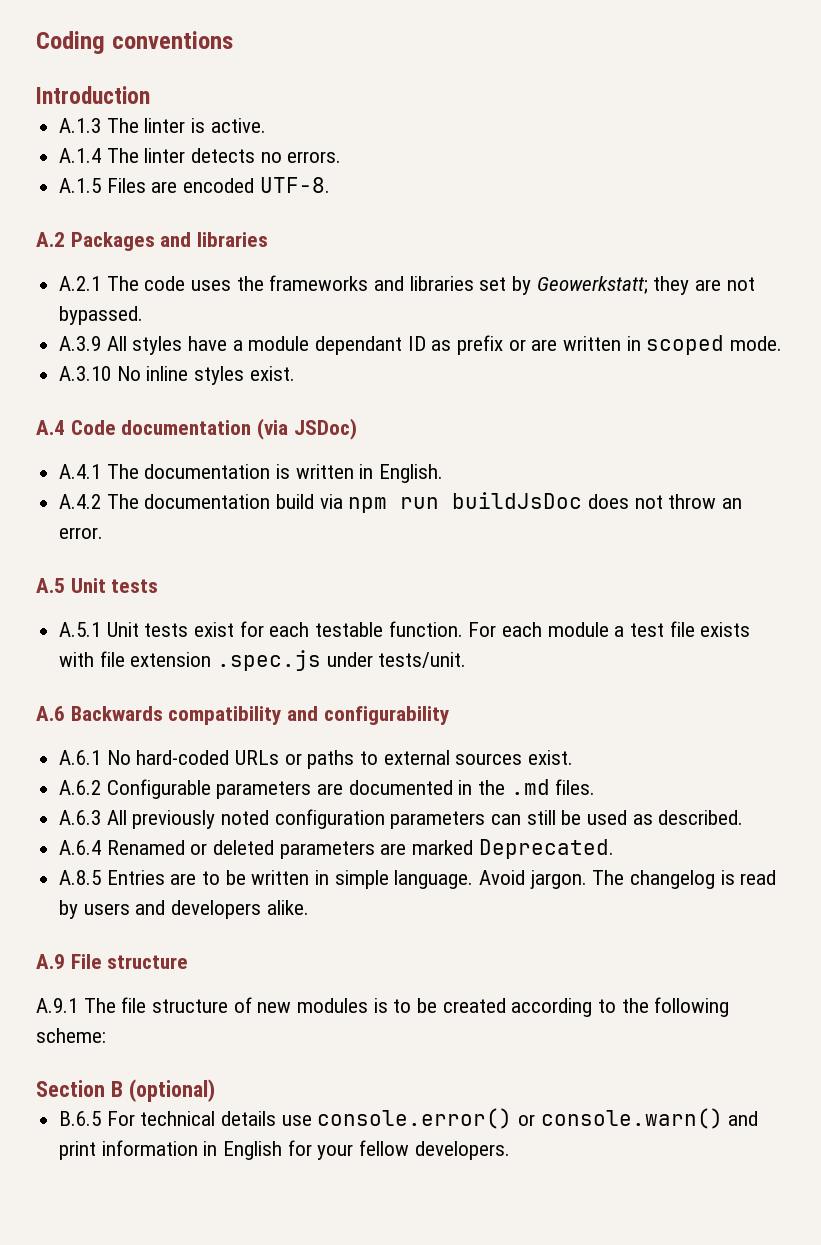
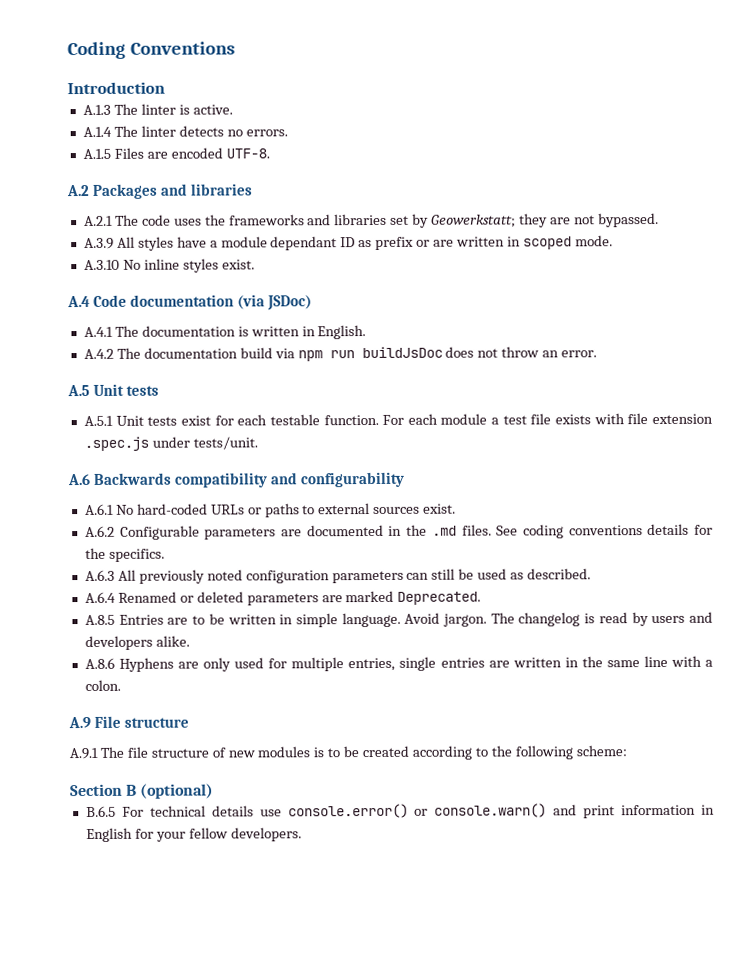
- Coding conventions
+ Coding Conventions
+ See coding conventions details for the specifics.
+ A.8.6 Hyphens are only used for multiple entries, single entries are written in the same line with a colon.

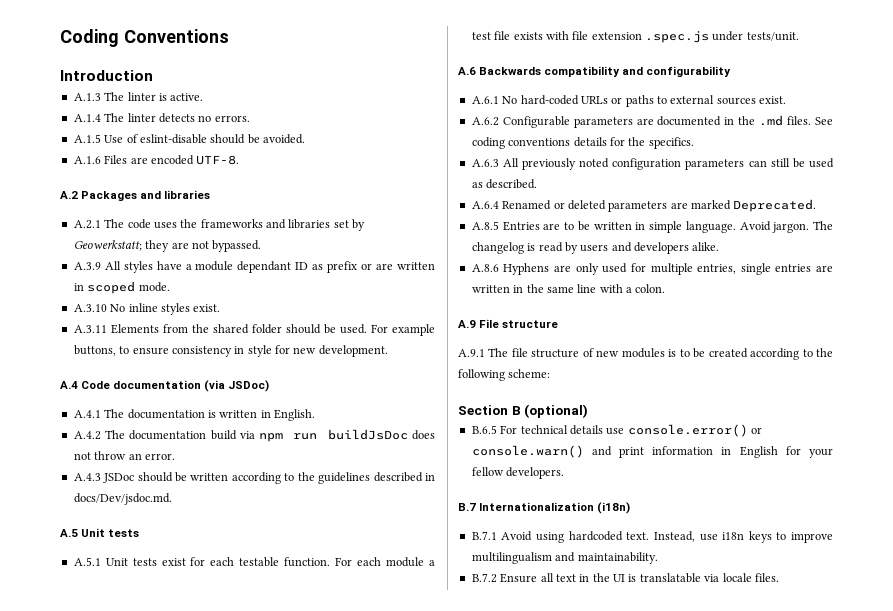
- A.1.5 Files are encoded UTF-8.
+ A.1.5 Use of eslint-disable should be avoided.
+ A.1.6 Files are encoded UTF-8.
+ A.3.11 Elements from the shared folder should be used. For example buttons, to ensure consistency in style for new development.
+ A.4.3 JSDoc should be written according to the guidelines described in docs/Dev/jsdoc.md.
+ B.7 Internationalization (i18n)
+ B.7.1 Avoid using hardcoded text. Instead, use i18n keys to improve multilingualism and maintainability.
+ B.7.2 Ensure all text in the UI is translatable via locale files.

